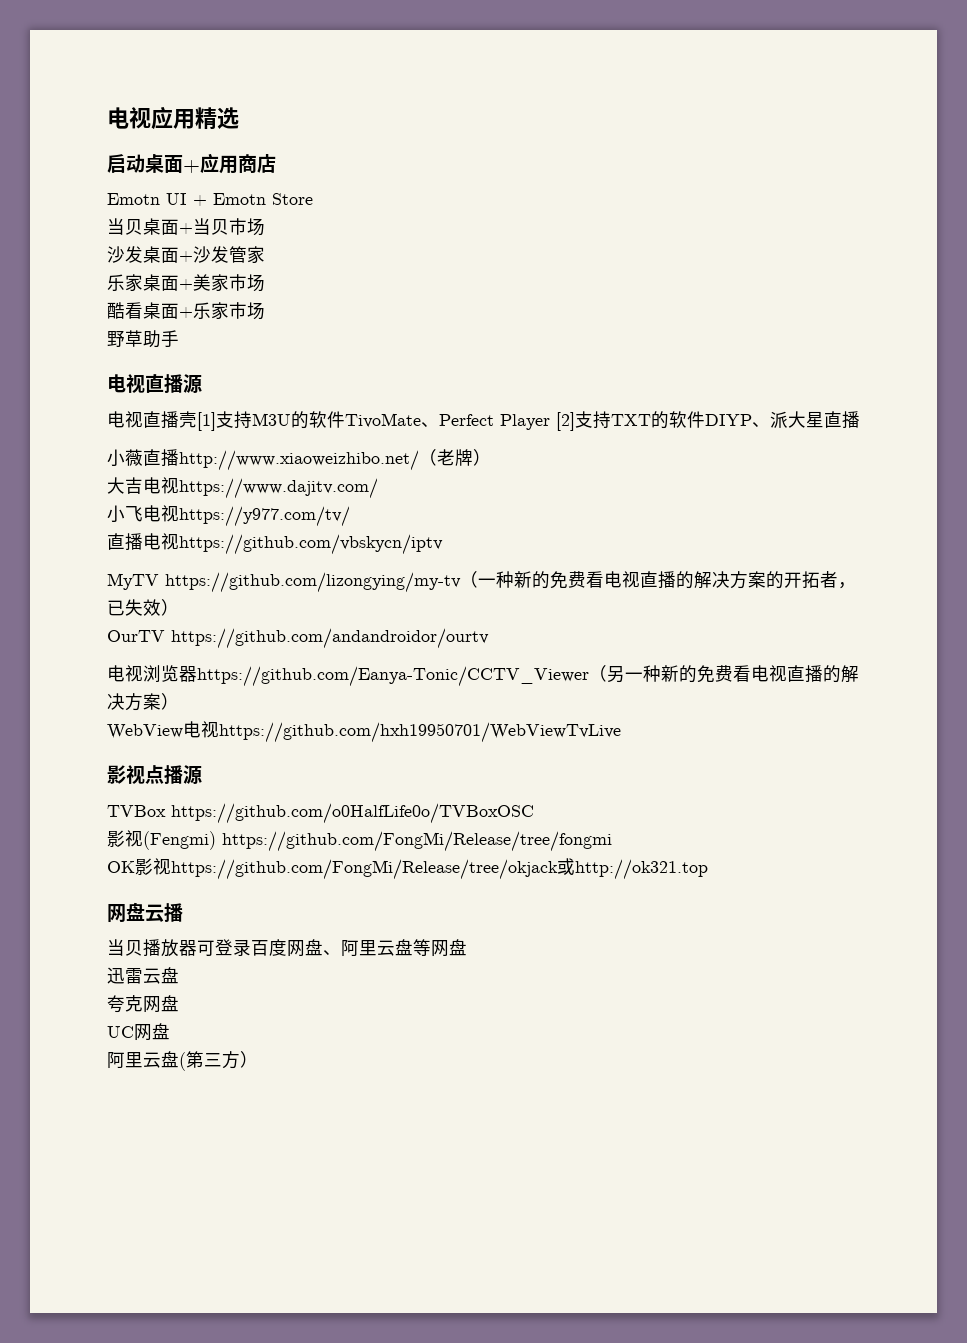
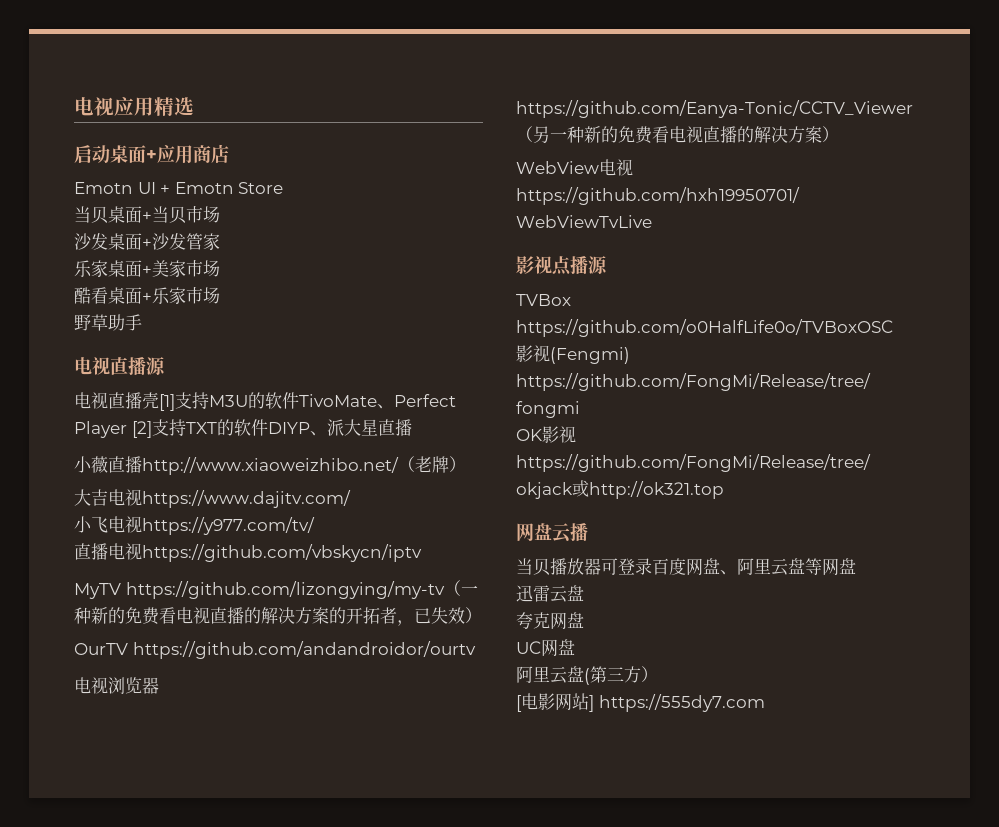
+ [电影网站] https://555dy7.com

